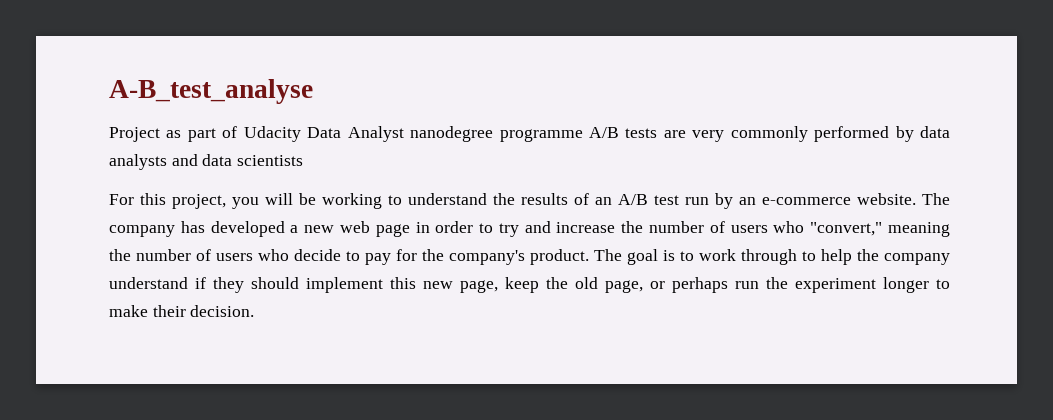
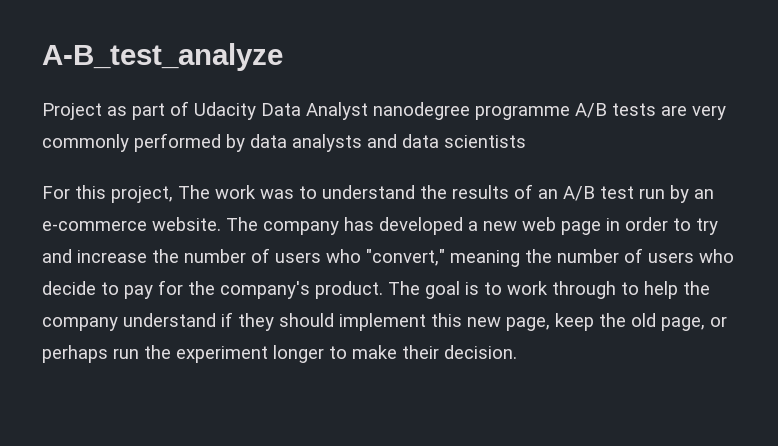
- A-B_test_analyse
+ A-B_test_analyze
- For this project, you will be working to understand the results of an A/B test run by an e-commerce website.
+ For this project, The work was to understand the results of an A/B test run by an e-commerce website.

